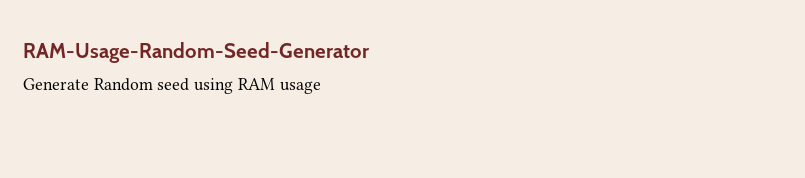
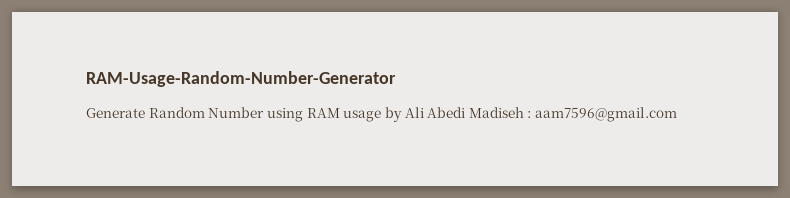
- RAM-Usage-Random-Seed-Generator
+ RAM-Usage-Random-Number-Generator
- Generate Random seed using RAM usage
+ Generate Random Number using RAM usage by Ali Abedi Madiseh : aam7596@gmail.com

